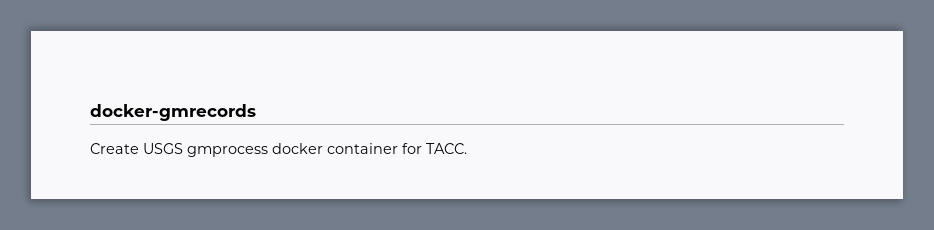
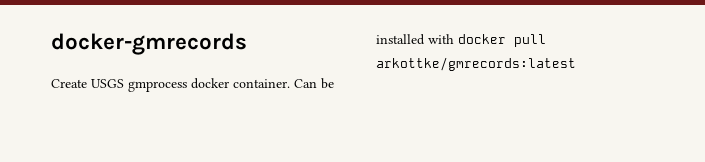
- Create USGS gmprocess docker container for TACC.
+ Create USGS gmprocess docker container. Can be installed with docker pull arkottke/gmrecords:latest

